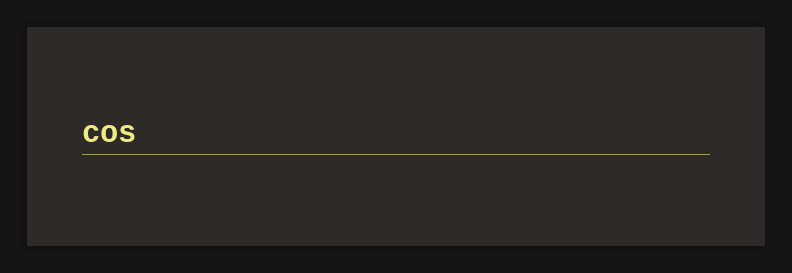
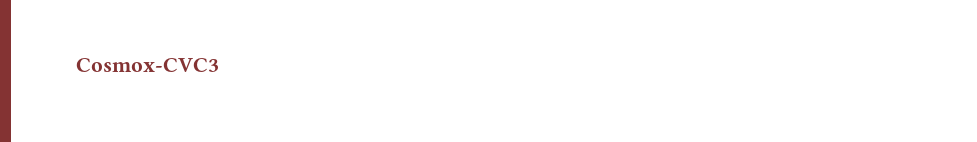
- cos
+ Cosmox-CVC3

